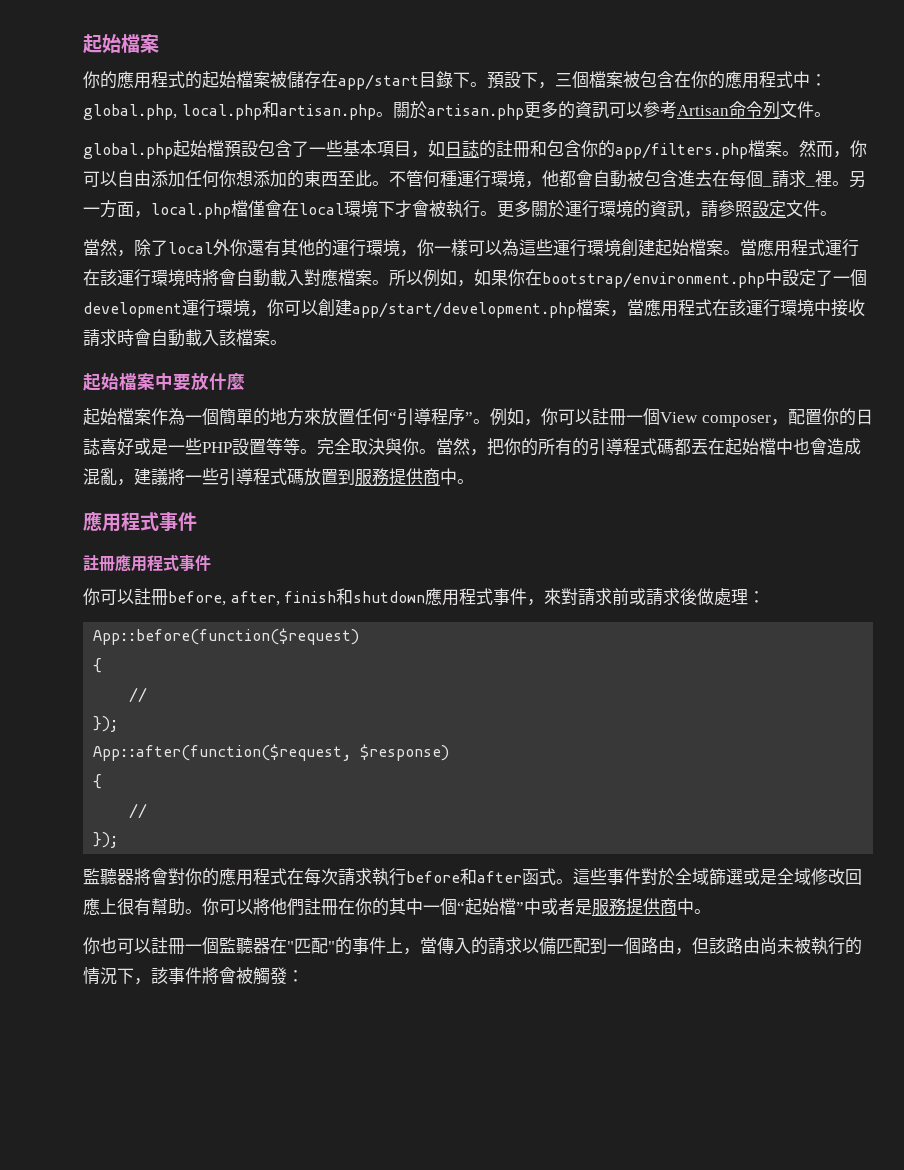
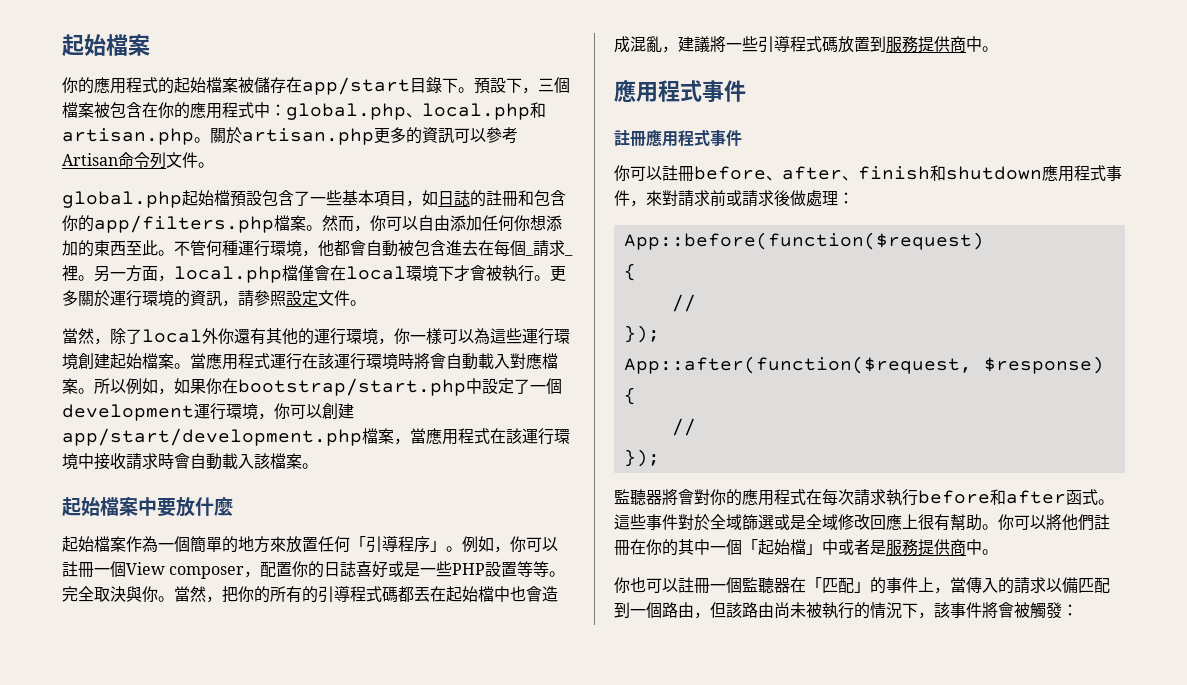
- 預設下，三個檔案被包含在你的應用程式中：global.php, local.php和artisan.php。
+ 預設下，三個檔案被包含在你的應用程式中：global.php、local.php和artisan.php。
- 所以例如，如果你在bootstrap/environment.php中設定了一個development運行環境，你可以創建app/start/development.php檔案，當應用程式在該運行環境中接收請求時會自動載入該檔案。
+ 所以例如，如果你在bootstrap/start.php中設定了一個development運行環境，你可以創建app/start/development.php檔案，當應用程式在該運行環境中接收請求時會自動載入該檔案。
- 起始檔案作為一個簡單的地方來放置任何“引導程序”。
+ 起始檔案作為一個簡單的地方來放置任何「引導程序」。
- 你可以註冊before, after, finish和shutdown應用程式事件，來對請求前或請求後做處理：
+ 你可以註冊before、after、finish和shutdown應用程式事件，來對請求前或請求後做處理：
- 你可以將他們註冊在你的其中一個“起始檔”中或者是服務提供商中。
+ 你可以將他們註冊在你的其中一個「起始檔」中或者是服務提供商中。
- 你也可以註冊一個監聽器在"匹配"的事件上，當傳入的請求以備匹配到一個路由，但該路由尚未被執行的情況下，該事件將會被觸發：
+ 你也可以註冊一個監聽器在「匹配」的事件上，當傳入的請求以備匹配到一個路由，但該路由尚未被執行的情況下，該事件將會被觸發：

